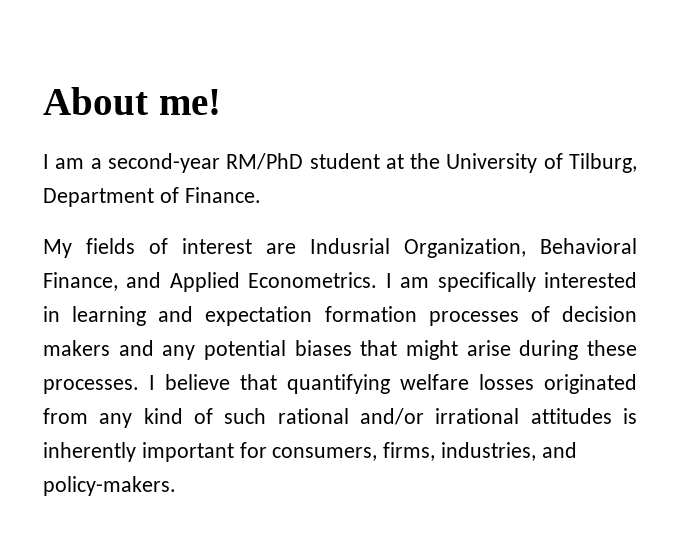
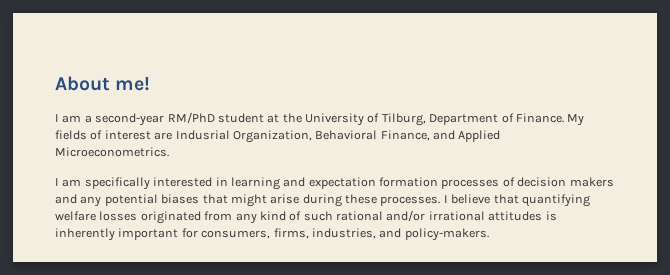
- I am a second-year RM/PhD student at the University of Tilburg, Department of Finance.
- My fields of interest are Indusrial Organization, Behavioral Finance, and Applied Econometrics. I am specifically interested in learning and expectation formation processes of decision makers and any potential biases that might arise during these processes.
+ I am a second-year RM/PhD student at the University of Tilburg, Department of Finance. My fields of interest are Indusrial Organization, Behavioral Finance, and Applied Microeconometrics.
+ I am specifically interested in learning and expectation formation processes of decision makers and any potential biases that might arise during these processes.

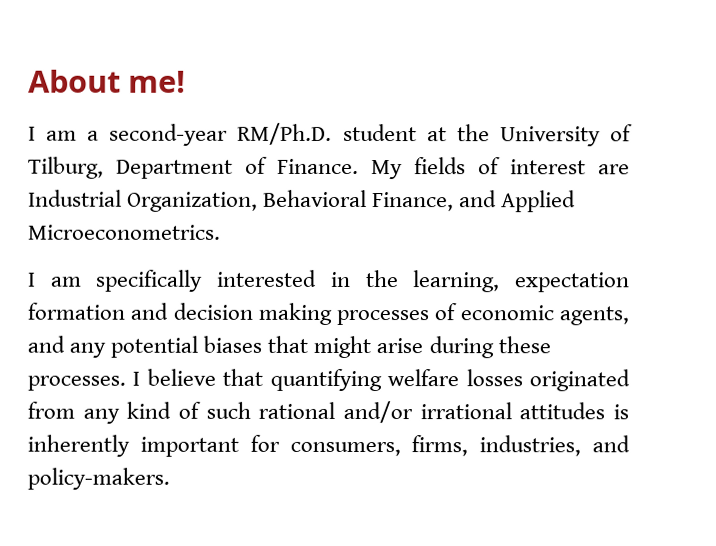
- I am a second-year RM/PhD student at the University of Tilburg, Department of Finance.
+ I am a second-year RM/Ph.D. student at the University of Tilburg, Department of Finance.
- My fields of interest are Indusrial Organization, Behavioral Finance, and Applied Microeconometrics.
+ My fields of interest are Industrial Organization, Behavioral Finance, and Applied Microeconometrics.
- I am specifically interested in learning and expectation formation processes of decision makers and any potential biases that might arise during these processes.
+ I am specifically interested in the learning, expectation formation and decision making processes of economic agents, and any potential biases that might arise during these processes.

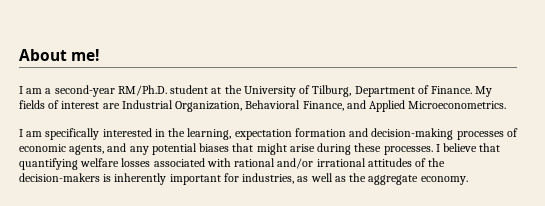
- I am specifically interested in the learning, expectation formation and decision making processes of economic agents, and any potential biases that might arise during these processes.
+ I am specifically interested in the learning, expectation formation and decision-making processes of economic agents, and any potential biases that might arise during these processes.
- I believe that quantifying welfare losses originated from any kind of such rational and/or irrational attitudes is inherently important for consumers, firms, industries, and policy-makers.
+ I believe that quantifying welfare losses associated with rational and/or irrational attitudes of the decision-makers is inherently important for industries, as well as the aggregate economy.

